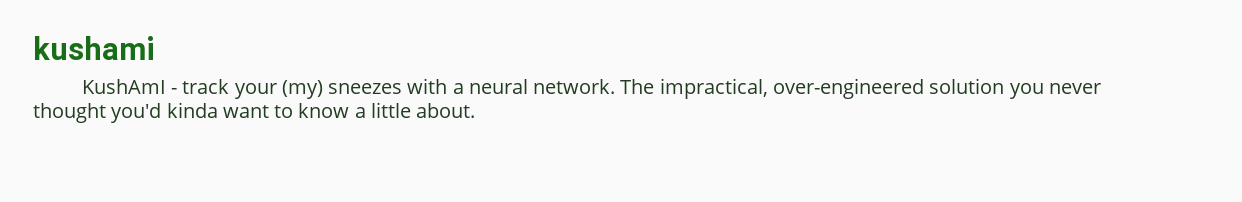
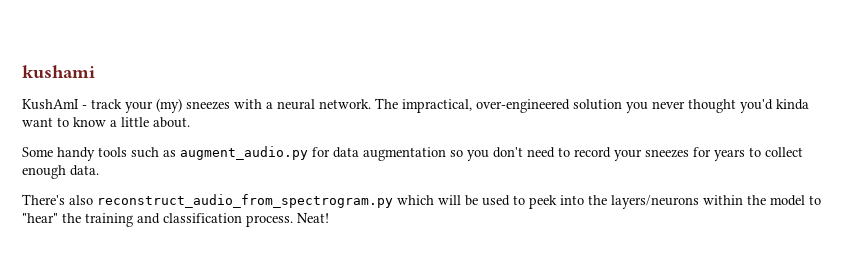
+ Some handy tools such as augment_audio.py for data augmentation so you don't need to record your sneezes for years to collect enough data.
+ There's also reconstruct_audio_from_spectrogram.py which will be used to peek into the layers/neurons within the model to "hear" the training and classification process. Neat!

